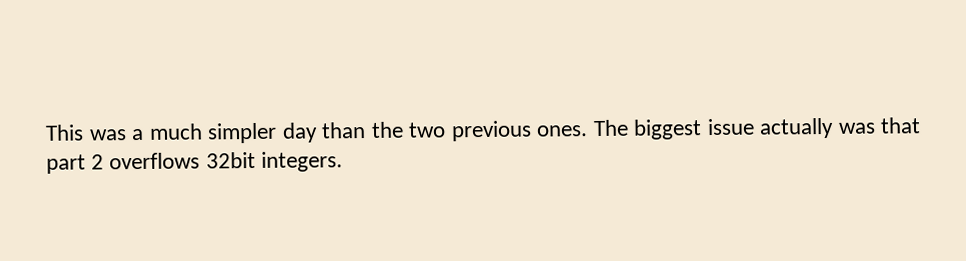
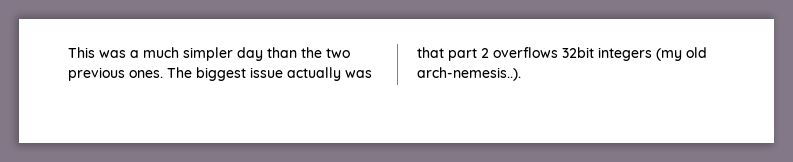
- The biggest issue actually was that part 2 overflows 32bit integers.
+ The biggest issue actually was that part 2 overflows 32bit integers (my old arch-nemesis..).

